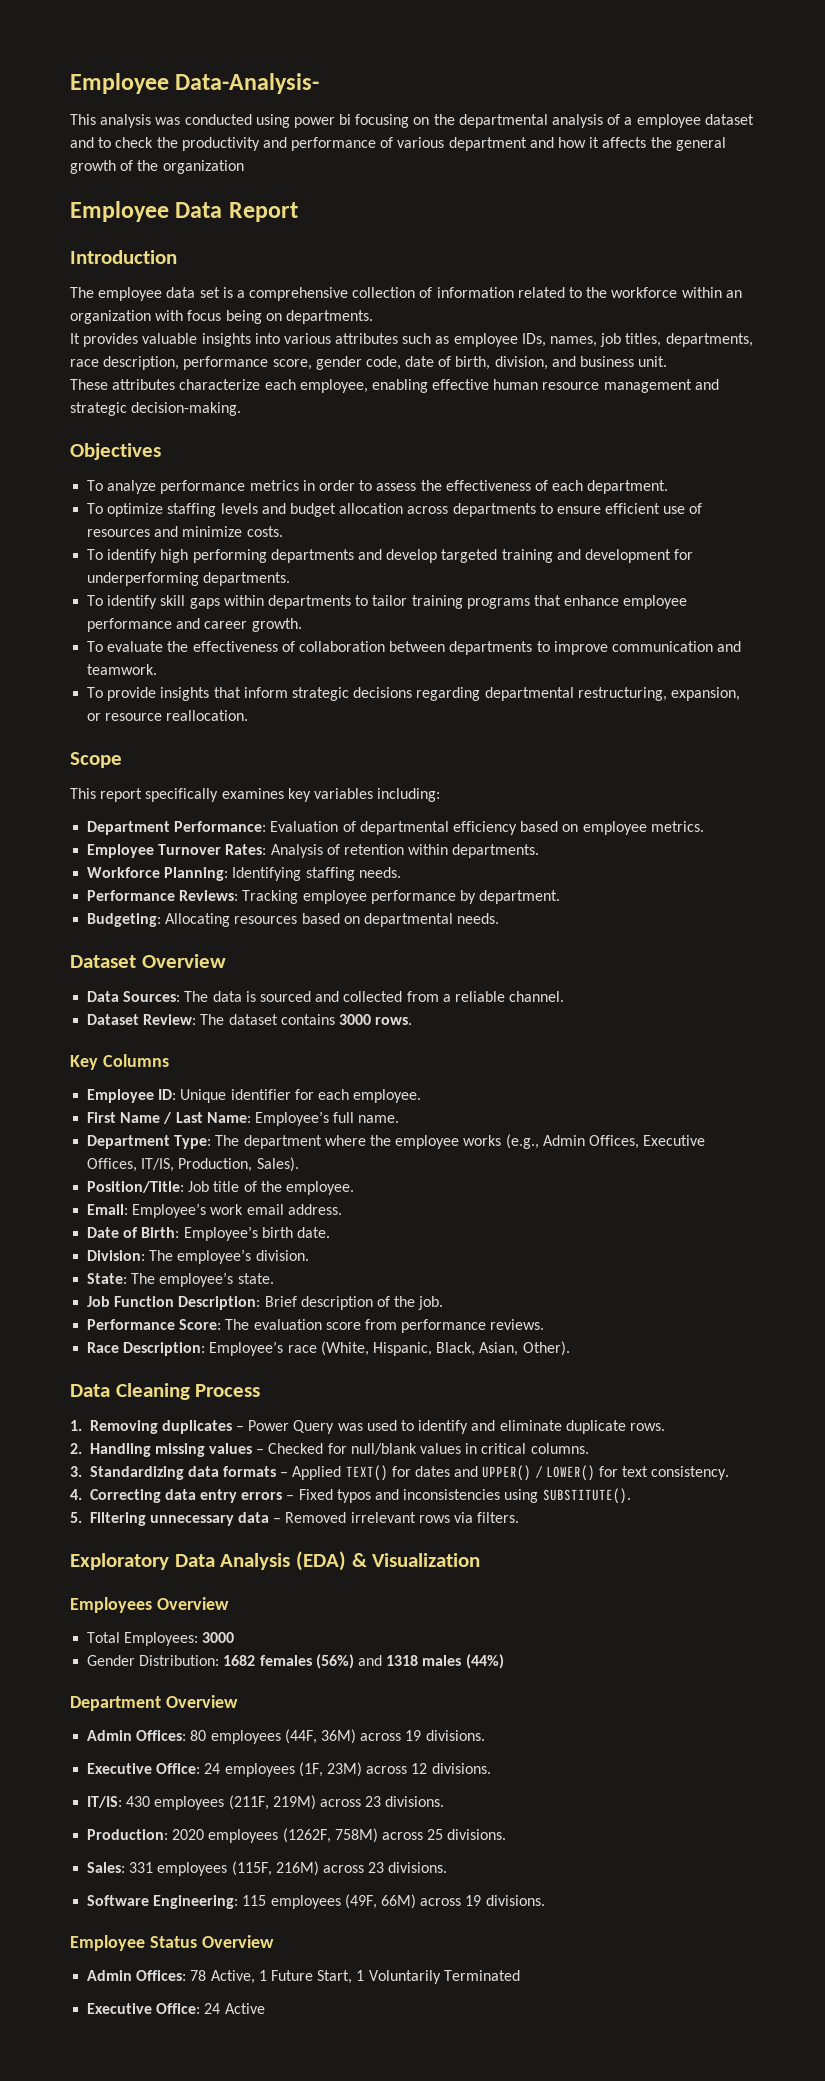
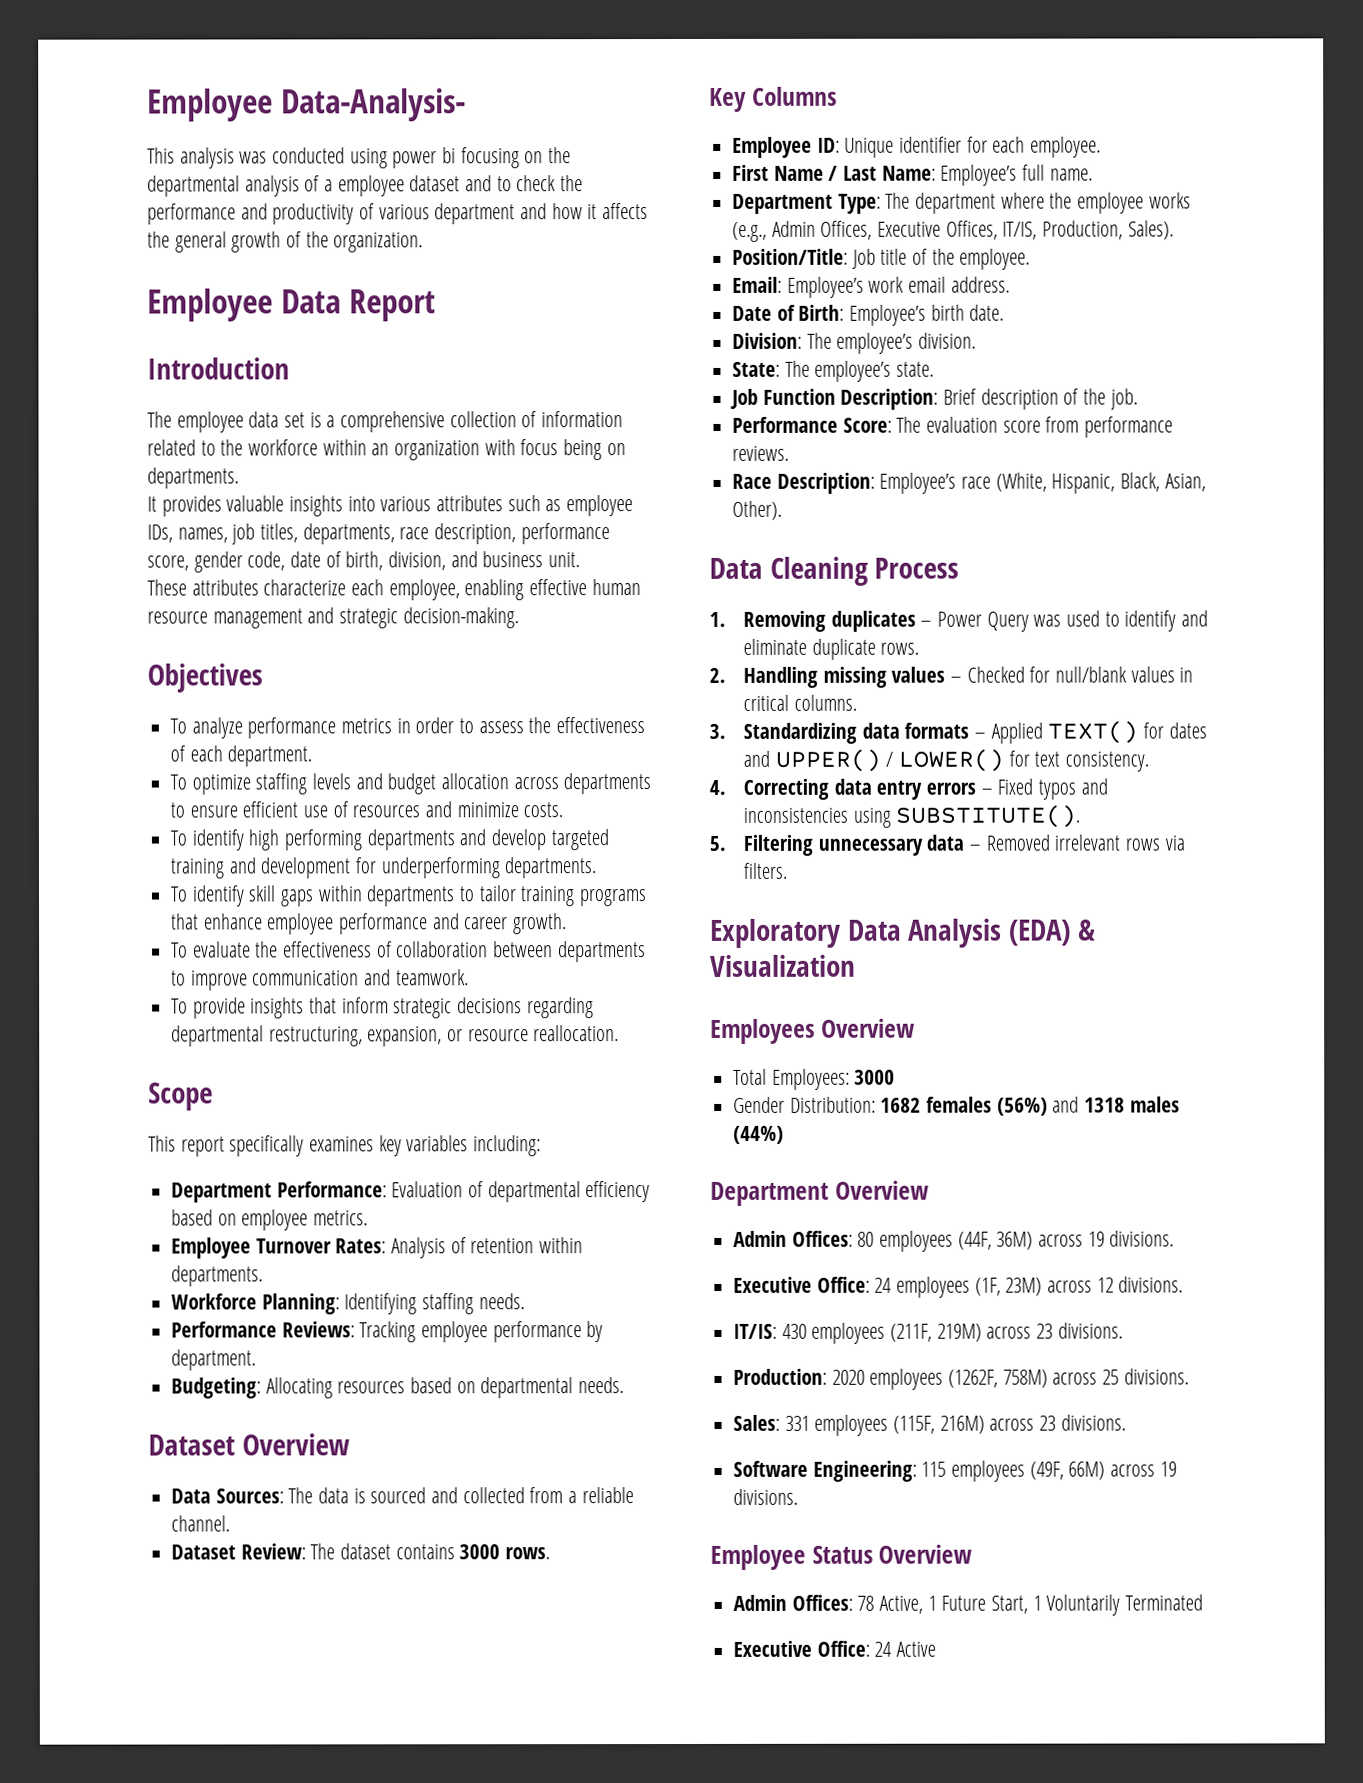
- This analysis was conducted using power bi focusing on the departmental analysis of a employee dataset and to check the productivity and performance of various department and how it affects the general growth of the organization
+ This analysis was conducted using power bi focusing on the departmental analysis of a employee dataset and to check the performance and productivity of various department and how it affects the general growth of the organization.

